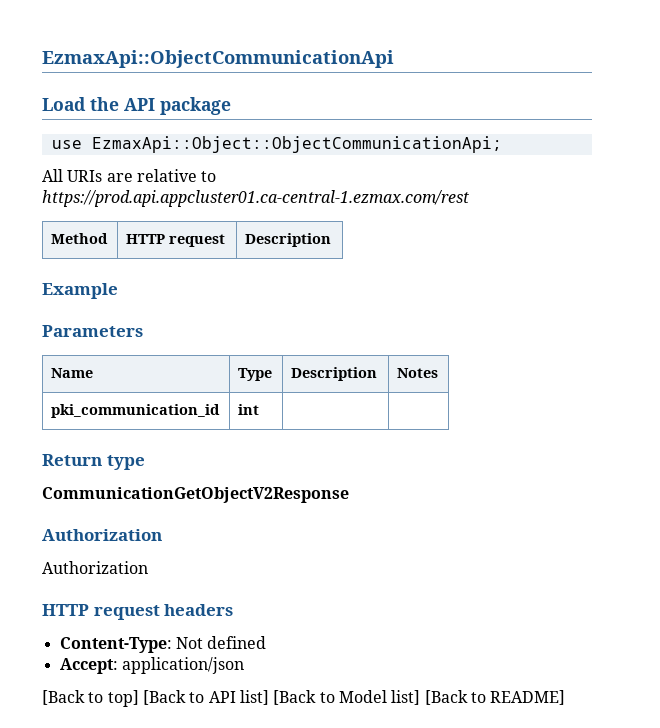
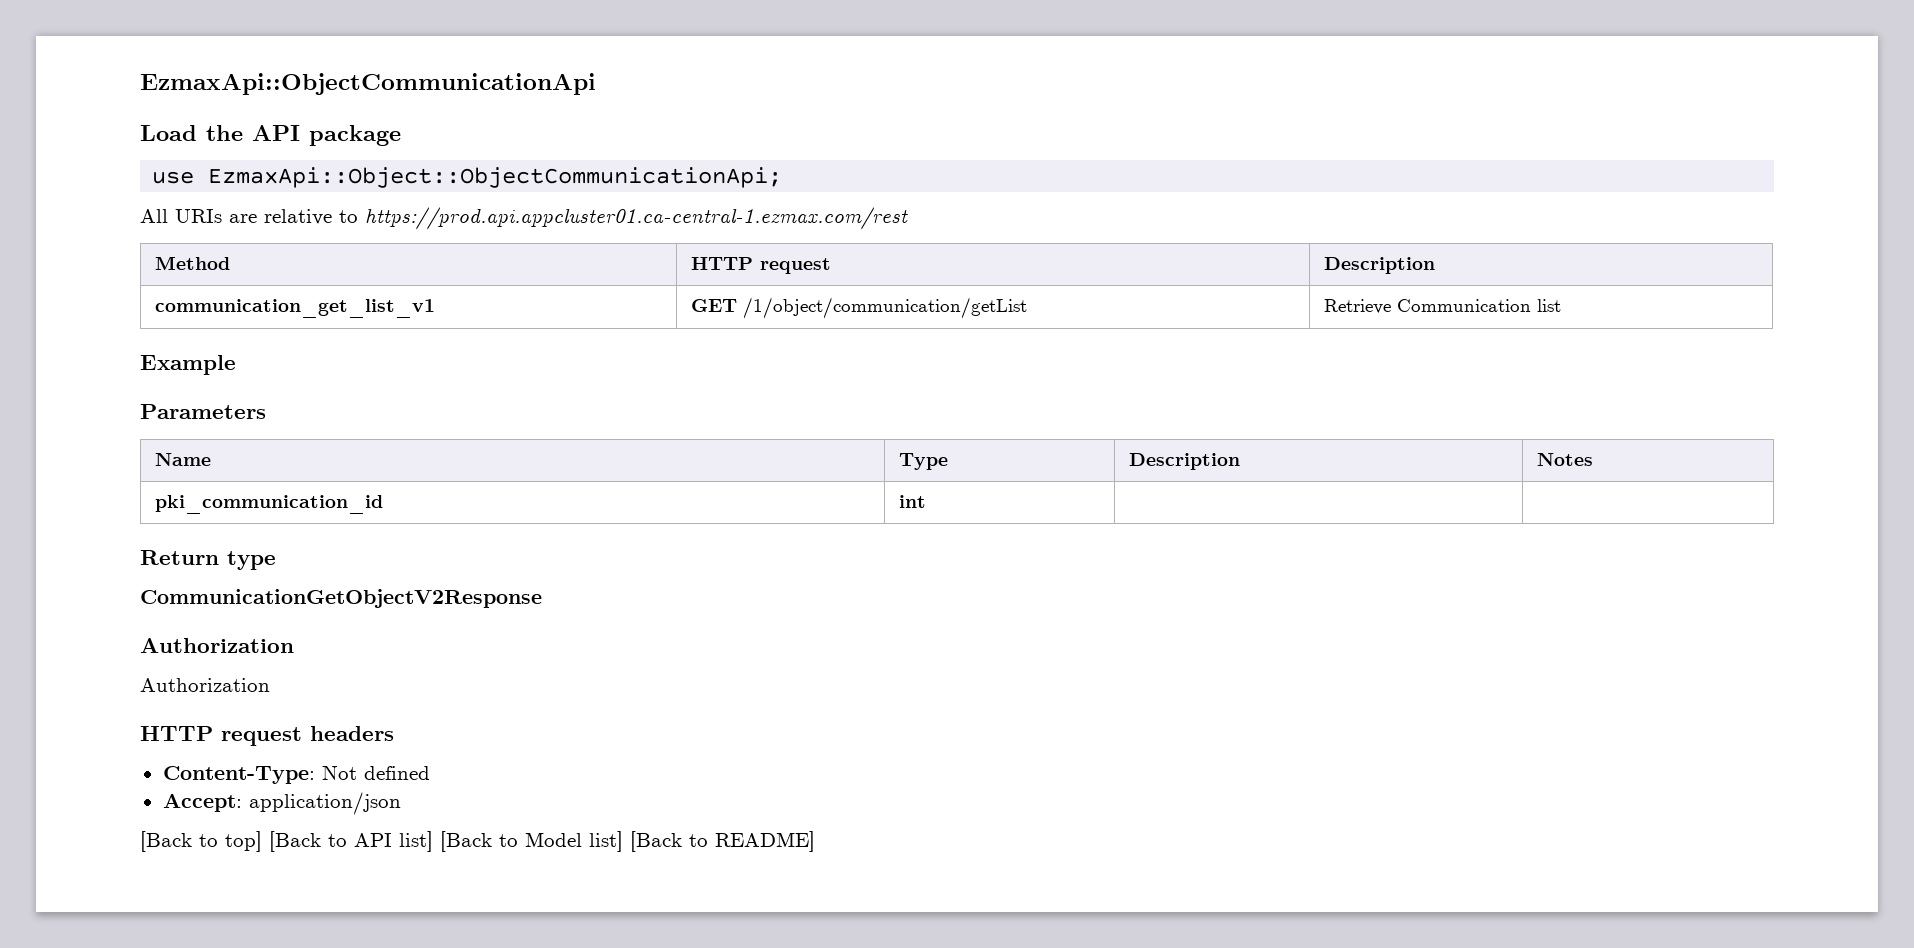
+ communication_get_list_v1 | GET /1/object/communication/getList | Retrieve Communication list

